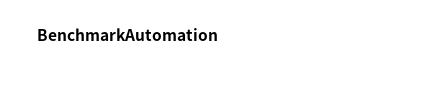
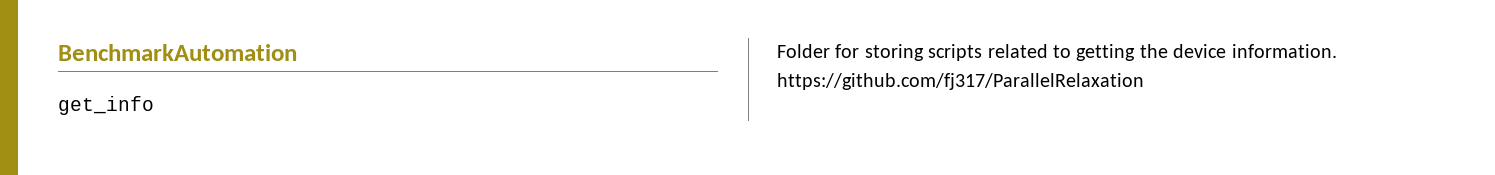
+ get_info
+ Folder for storing scripts related to getting the device information. https://github.com/fj317/ParallelRelaxation

